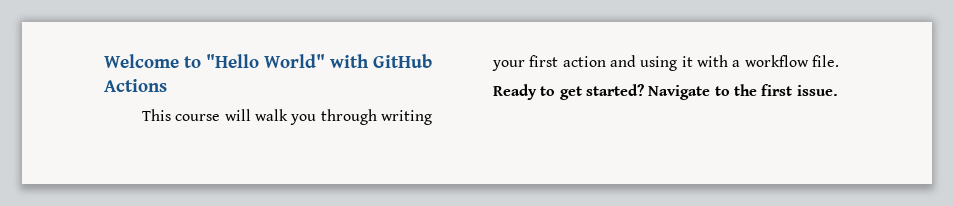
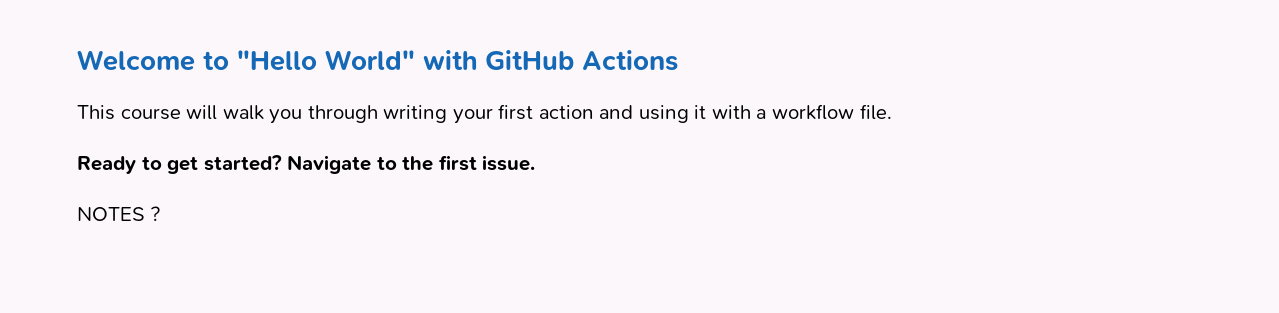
+ NOTES ?

